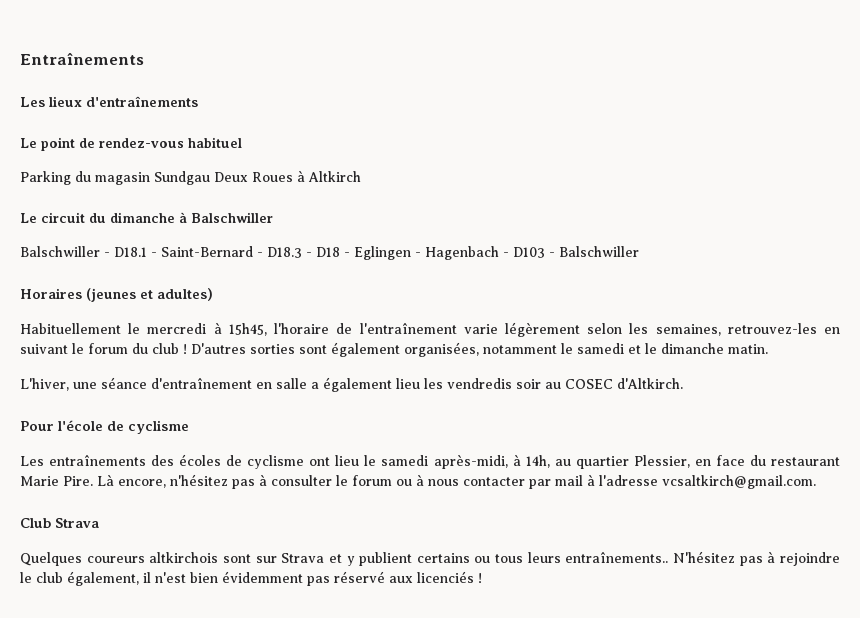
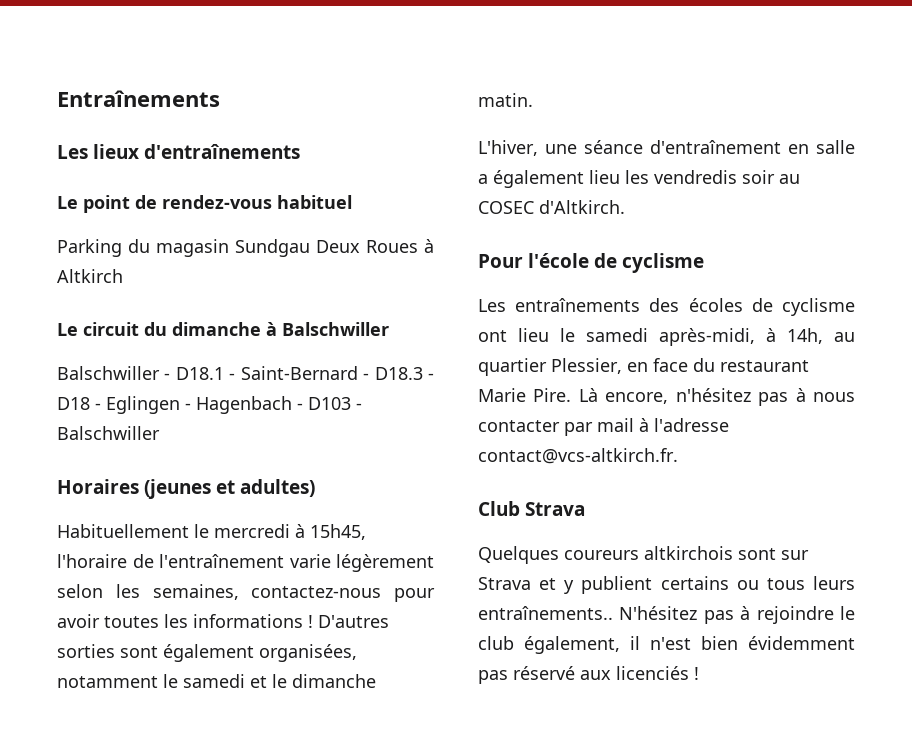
- Habituellement le mercredi à 15h45, l'horaire de l'entraînement varie légèrement selon les semaines, retrouvez-les en suivant le forum du club !
+ Habituellement le mercredi à 15h45, l'horaire de l'entraînement varie légèrement selon les semaines, contactez-nous pour avoir toutes les informations !
- Là encore, n'hésitez pas à consulter le forum ou à nous contacter par mail à l'adresse vcsaltkirch@gmail.com.
+ Là encore, n'hésitez pas à nous contacter par mail à l'adresse contact@vcs-altkirch.fr.

